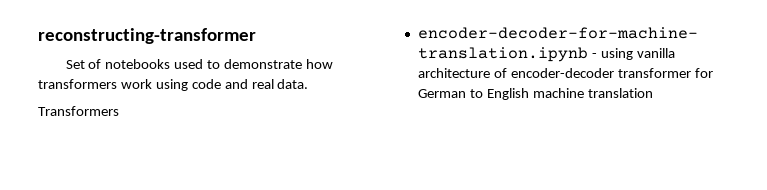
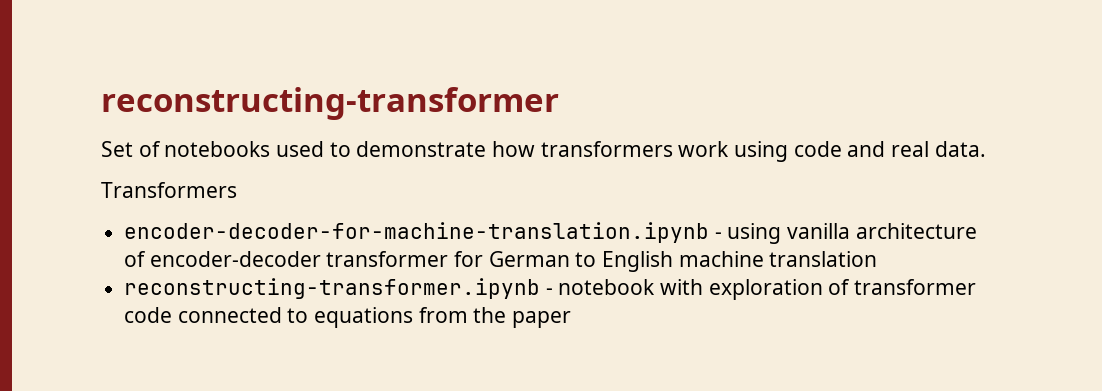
+ reconstructing-transformer.ipynb - notebook with exploration of transformer code connected to equations from the paper

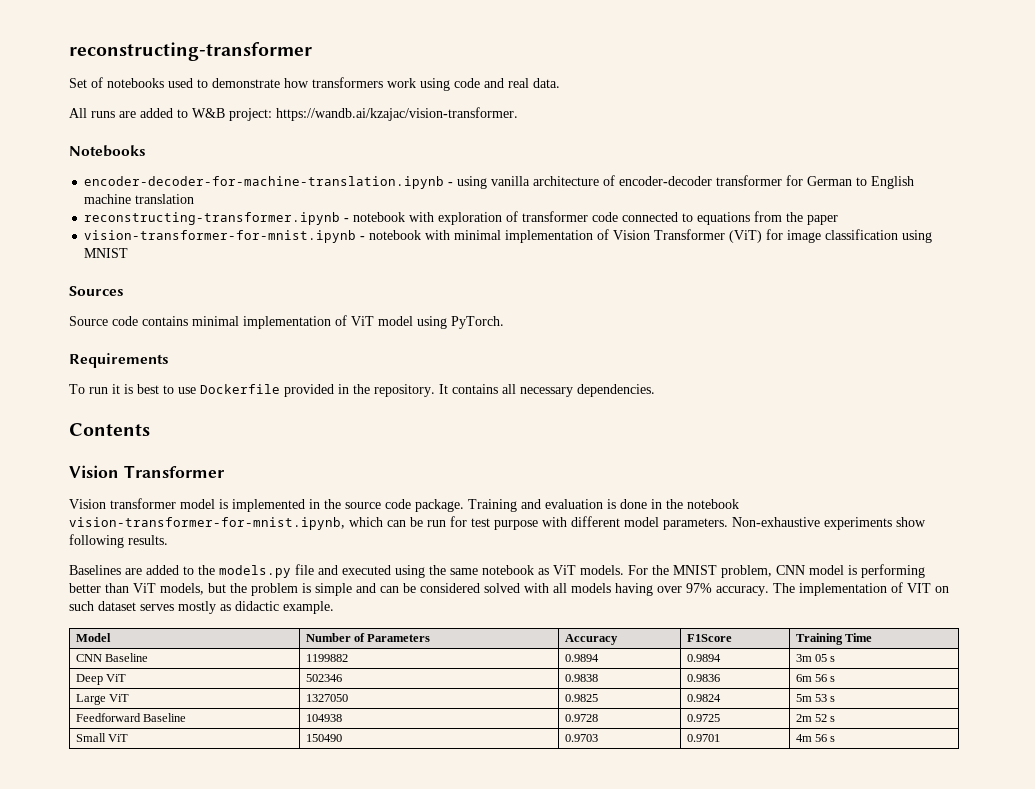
- Transformers
+ All runs are added to W&B project: https://wandb.ai/kzajac/vision-transformer.
+ Notebooks
+ vision-transformer-for-mnist.ipynb - notebook with minimal implementation of Vision Transformer (ViT) for image classification using MNIST
+ Sources
+ Source code contains minimal implementation of ViT model using PyTorch.
+ Requirements
+ To run it is best to use Dockerfile provided in the repository. It contains all necessary dependencies.
+ Contents
+ Vision Transformer
+ Vision transformer model is implemented in the source code package. Training and evaluation is done in the notebook vision-transformer-for-mnist.ipynb, which can be run for test purpose with different model parameters. Non-exhaustive experiments show following results.
+ Baselines are added to the models.py file and executed using the same notebook as ViT models. For the MNIST problem, CNN model is performing better than ViT models, but the problem is simple and can be considered solved with all models having over 97% accuracy. The implementation of VIT on such dataset serves mostly as didactic example.
+ Model | Number of Parameters | Accuracy | F1Score | Training Time
+ CNN Baseline | 1199882 | 0.9894 | 0.9894 | 3m 05 s
+ Deep ViT | 502346 | 0.9838 | 0.9836 | 6m 56 s
+ Large ViT | 1327050 | 0.9825 | 0.9824 | 5m 53 s
+ Feedforward Baseline | 104938 | 0.9728 | 0.9725 | 2m 52 s
+ Small ViT | 150490 | 0.9703 | 0.9701 | 4m 56 s

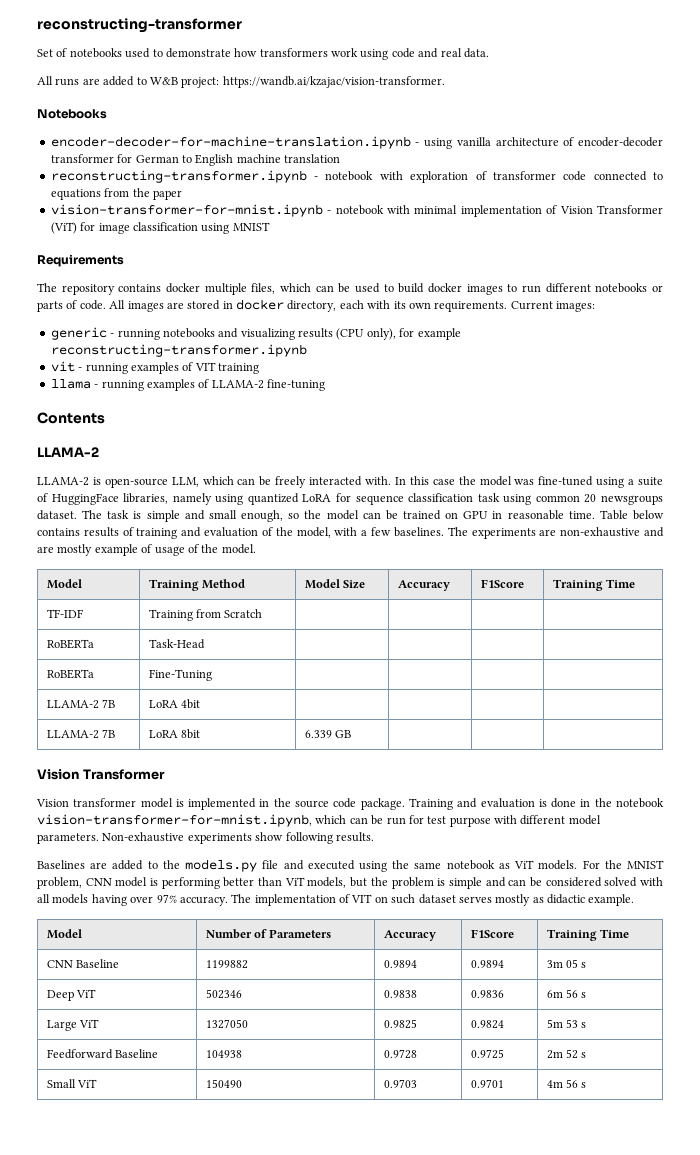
- Sources
- Source code contains minimal implementation of ViT model using PyTorch.
  Requirements
- To run it is best to use Dockerfile provided in the repository. It contains all necessary dependencies.
+ The repository contains docker multiple files, which can be used to build docker images to run different notebooks or parts of code. All images are stored in docker directory, each with its own requirements. Current images:
+ generic - running notebooks and visualizing results (CPU only), for example reconstructing-transformer.ipynb
+ vit - running examples of VIT training
+ llama - running examples of LLAMA-2 fine-tuning
  Contents
+ LLAMA-2
+ LLAMA-2 is open-source LLM, which can be freely interacted with. In this case the model was fine-tuned using a suite of HuggingFace libraries, namely using quantized LoRA for sequence classification task using common 20 newsgroups dataset. The task is simple and small enough, so the model can be trained on GPU in reasonable time. Table below contains results of training and evaluation of the model, with a few baselines. The experiments are non-exhaustive and are mostly example of usage of the model.
+ Model | Training Method | Model Size | Accuracy | F1Score | Training Time
+ TF-IDF | Training from Scratch | | | |
+ RoBERTa | Task-Head | | | |
+ RoBERTa | Fine-Tuning | | | |
+ LLAMA-2 7B | LoRA 4bit | | | |
+ LLAMA-2 7B | LoRA 8bit | 6.339 GB | | |

